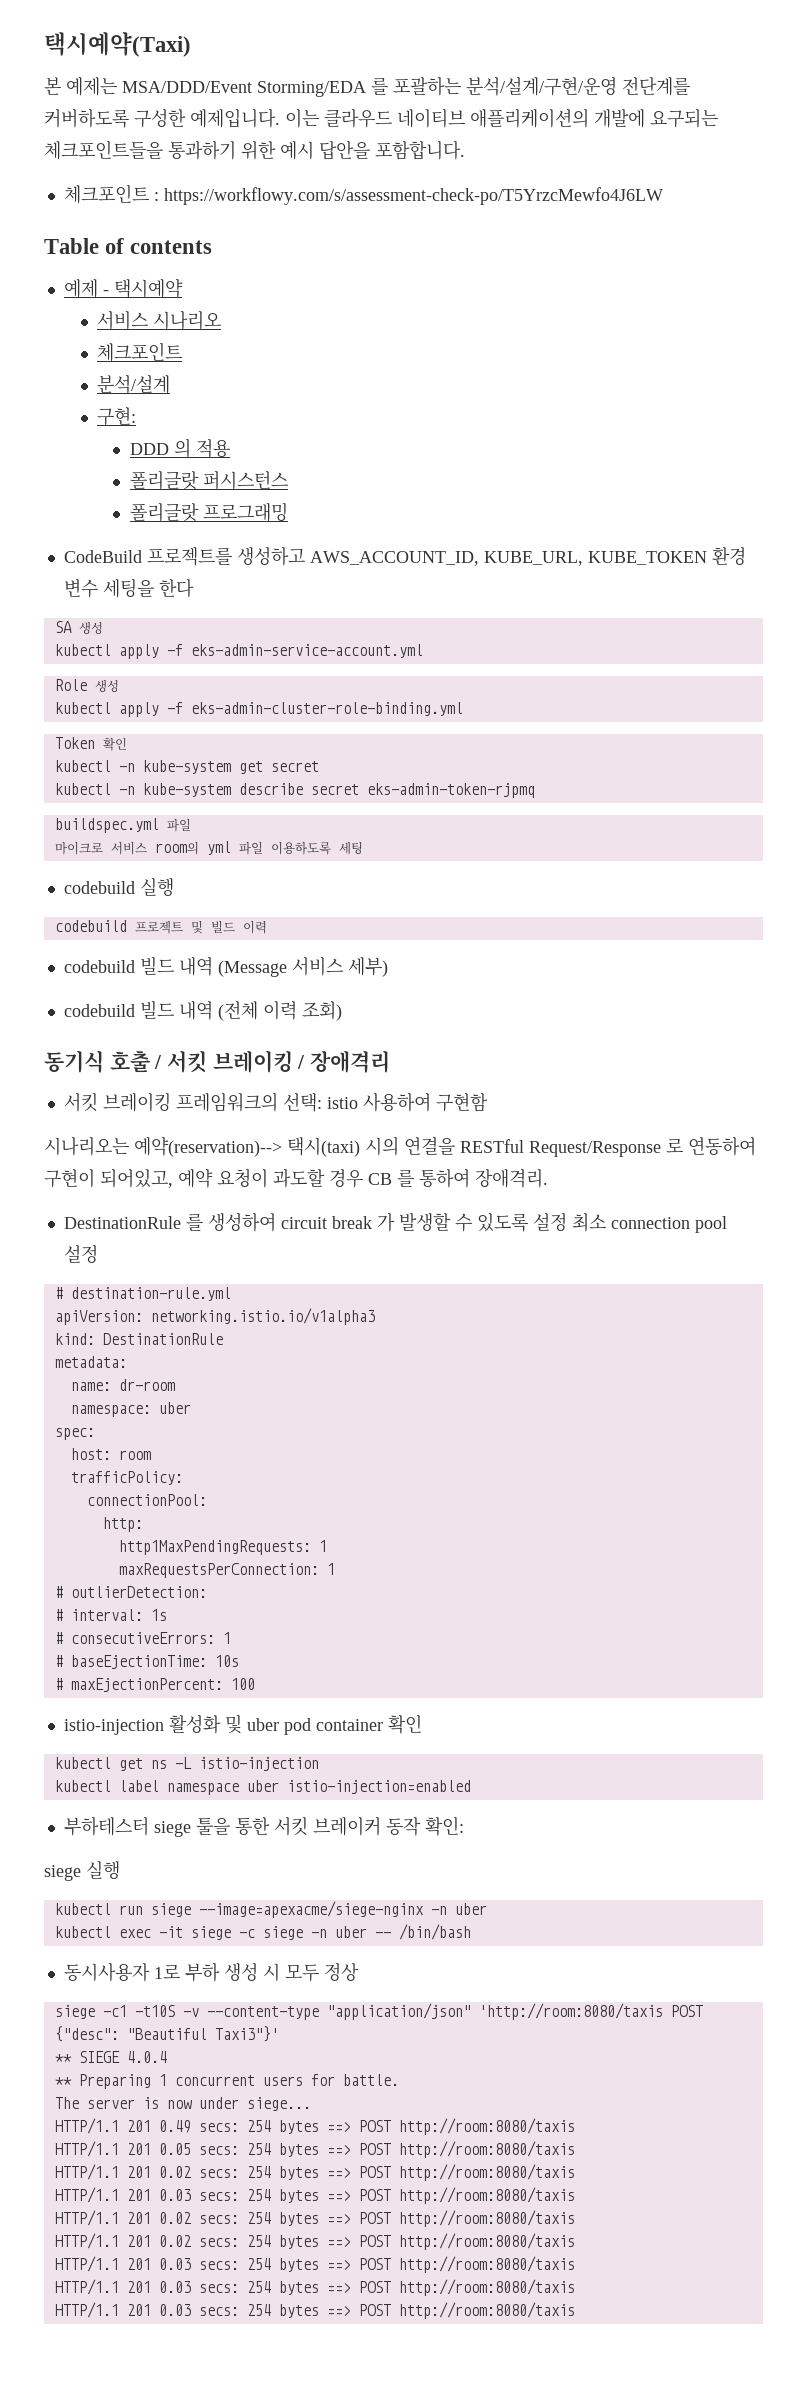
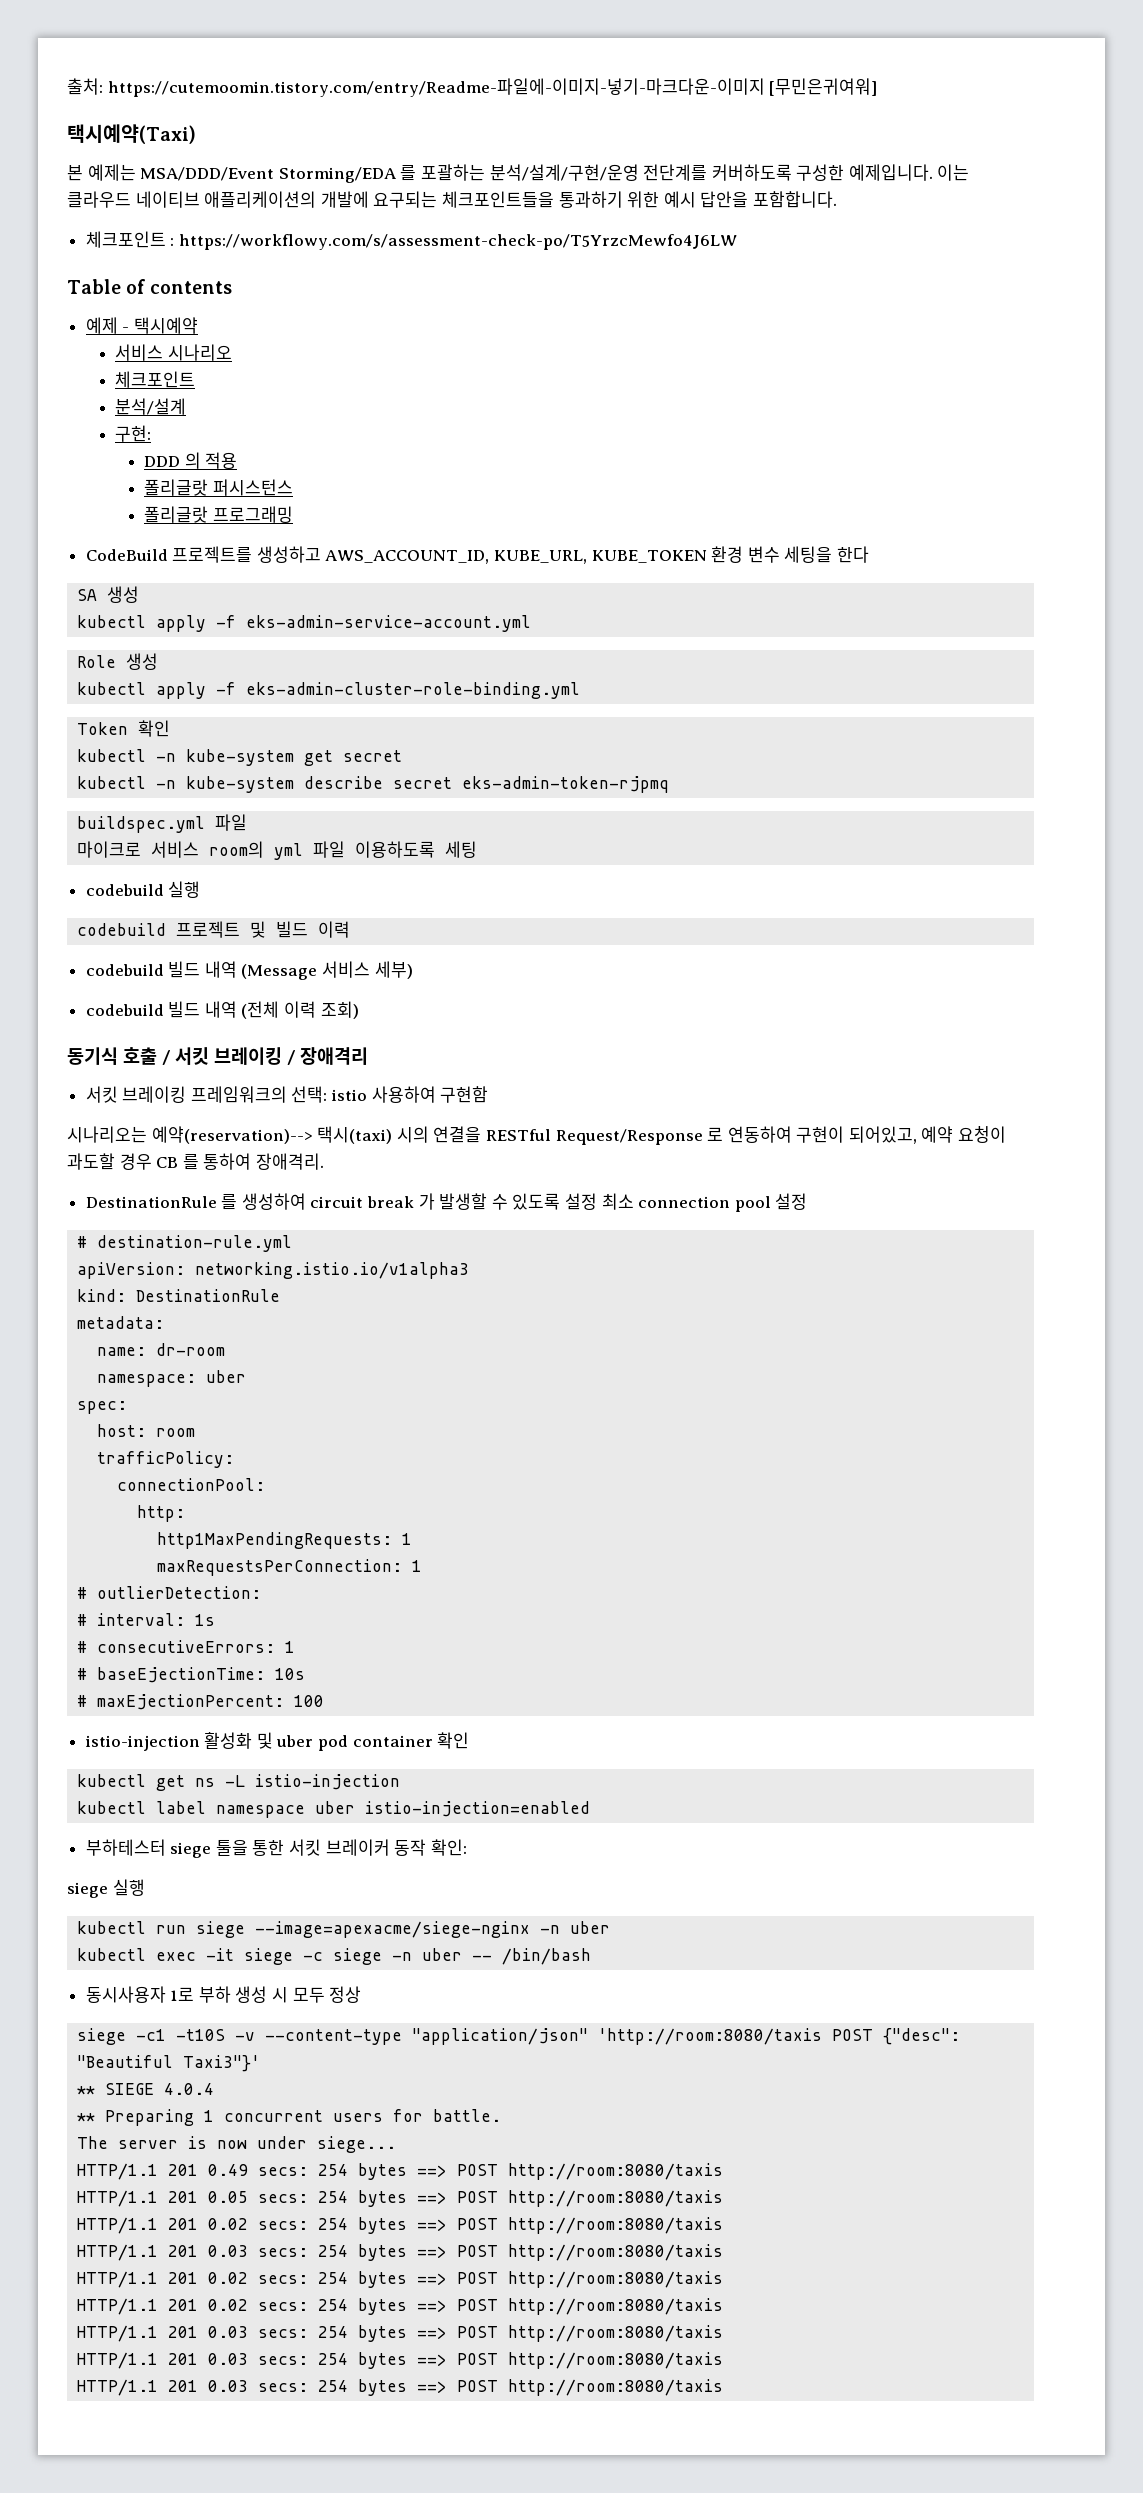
+ 출처: https://cutemoomin.tistory.com/entry/Readme-파일에-이미지-넣기-마크다운-이미지 [무민은귀여워]

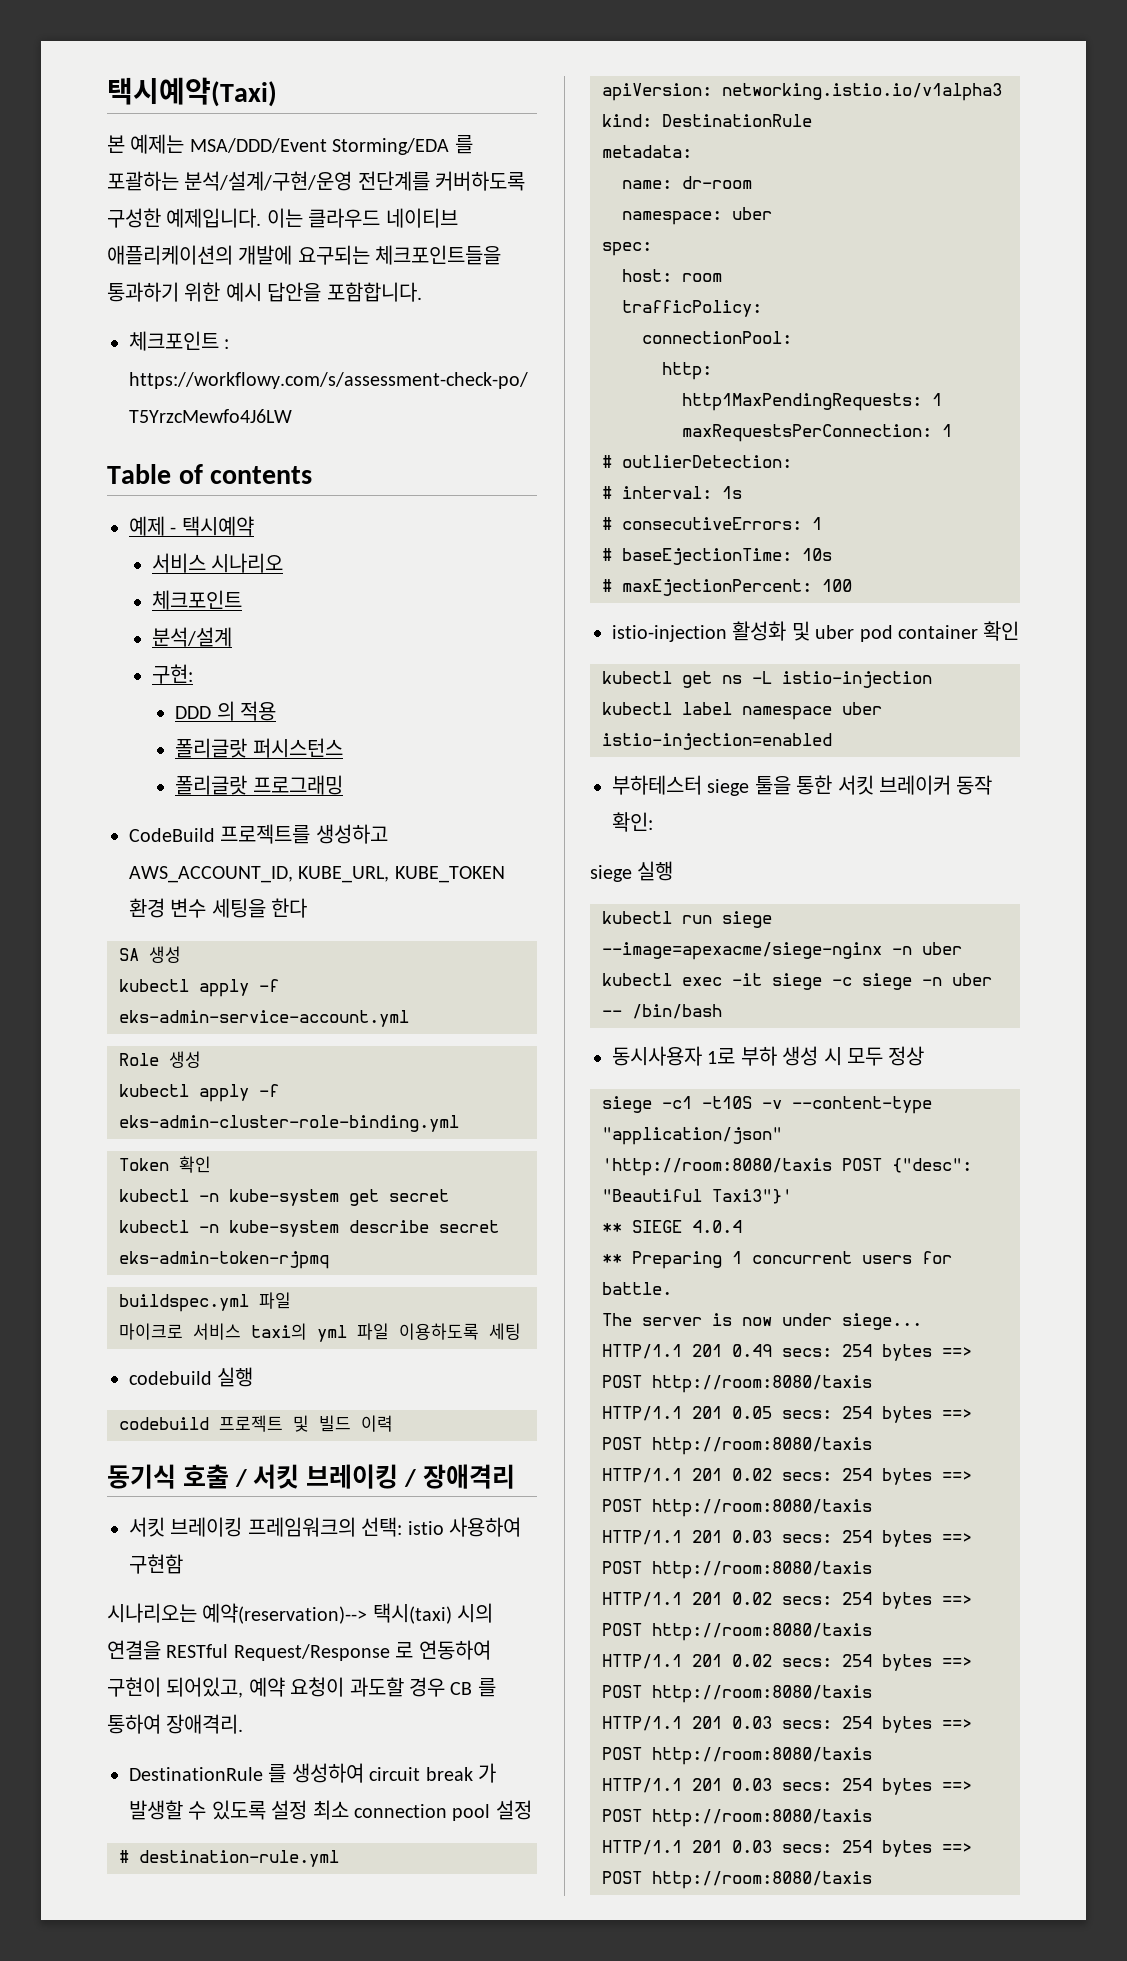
- 출처: https://cutemoomin.tistory.com/entry/Readme-파일에-이미지-넣기-마크다운-이미지 [무민은귀여워]
- 마이크로 서비스 room의 yml 파일 이용하도록 세팅
+ 마이크로 서비스 taxi의 yml 파일 이용하도록 세팅
- codebuild 빌드 내역 (Message 서비스 세부)
- codebuild 빌드 내역 (전체 이력 조회)

